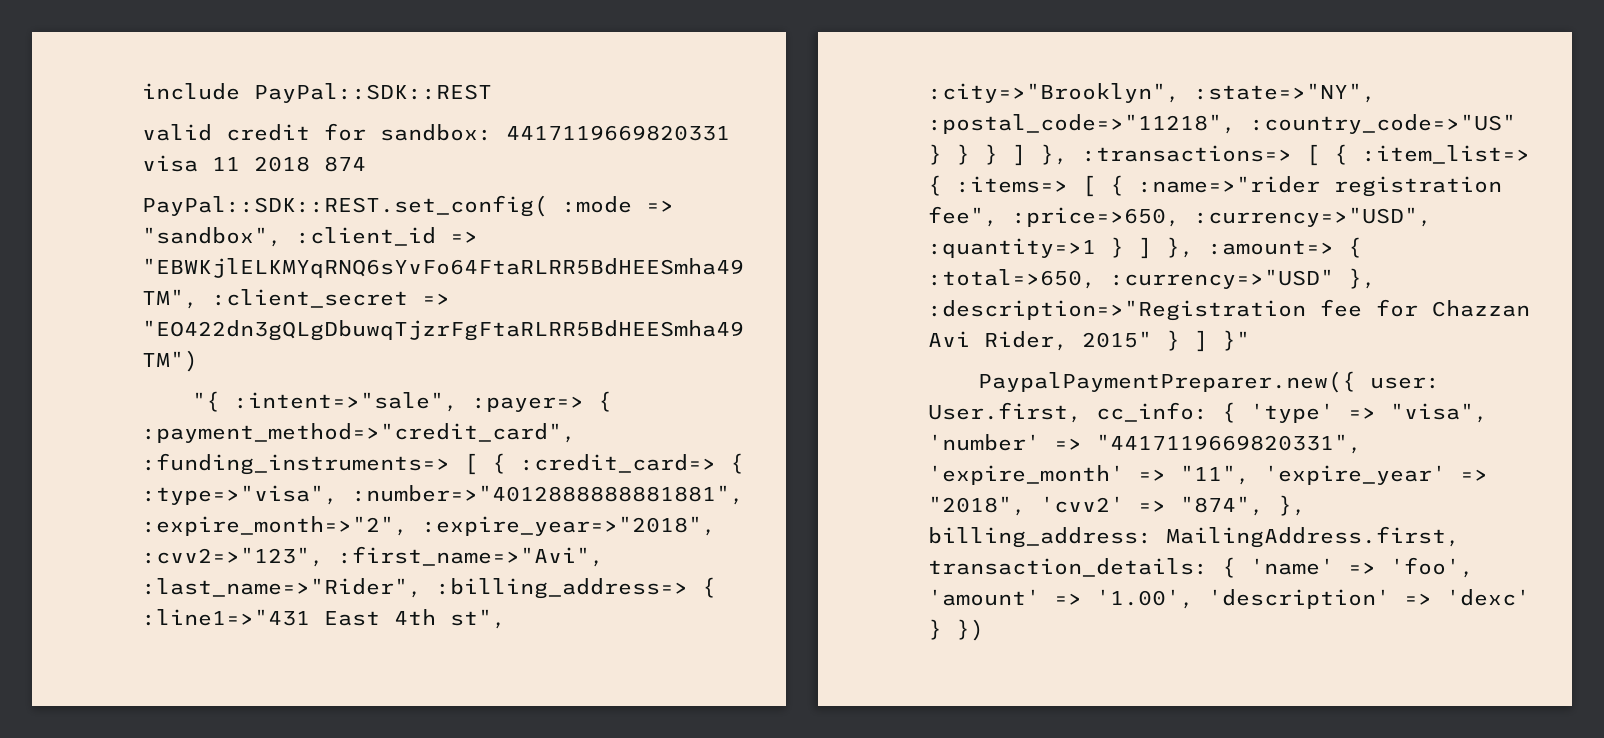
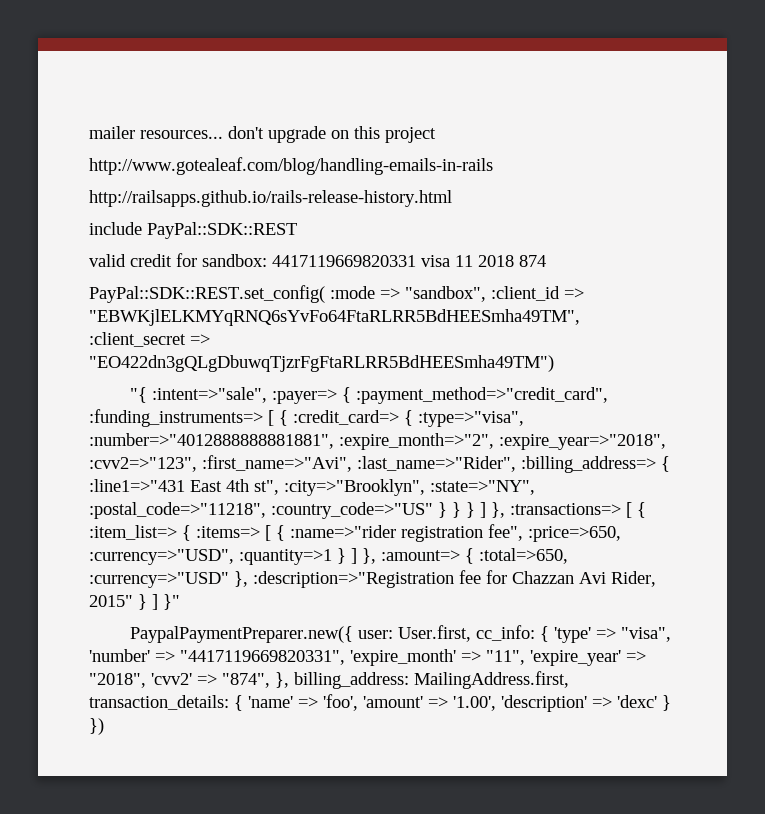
+ mailer resources... don't upgrade on this project
+ http://www.gotealeaf.com/blog/handling-emails-in-rails
+ http://railsapps.github.io/rails-release-history.html

